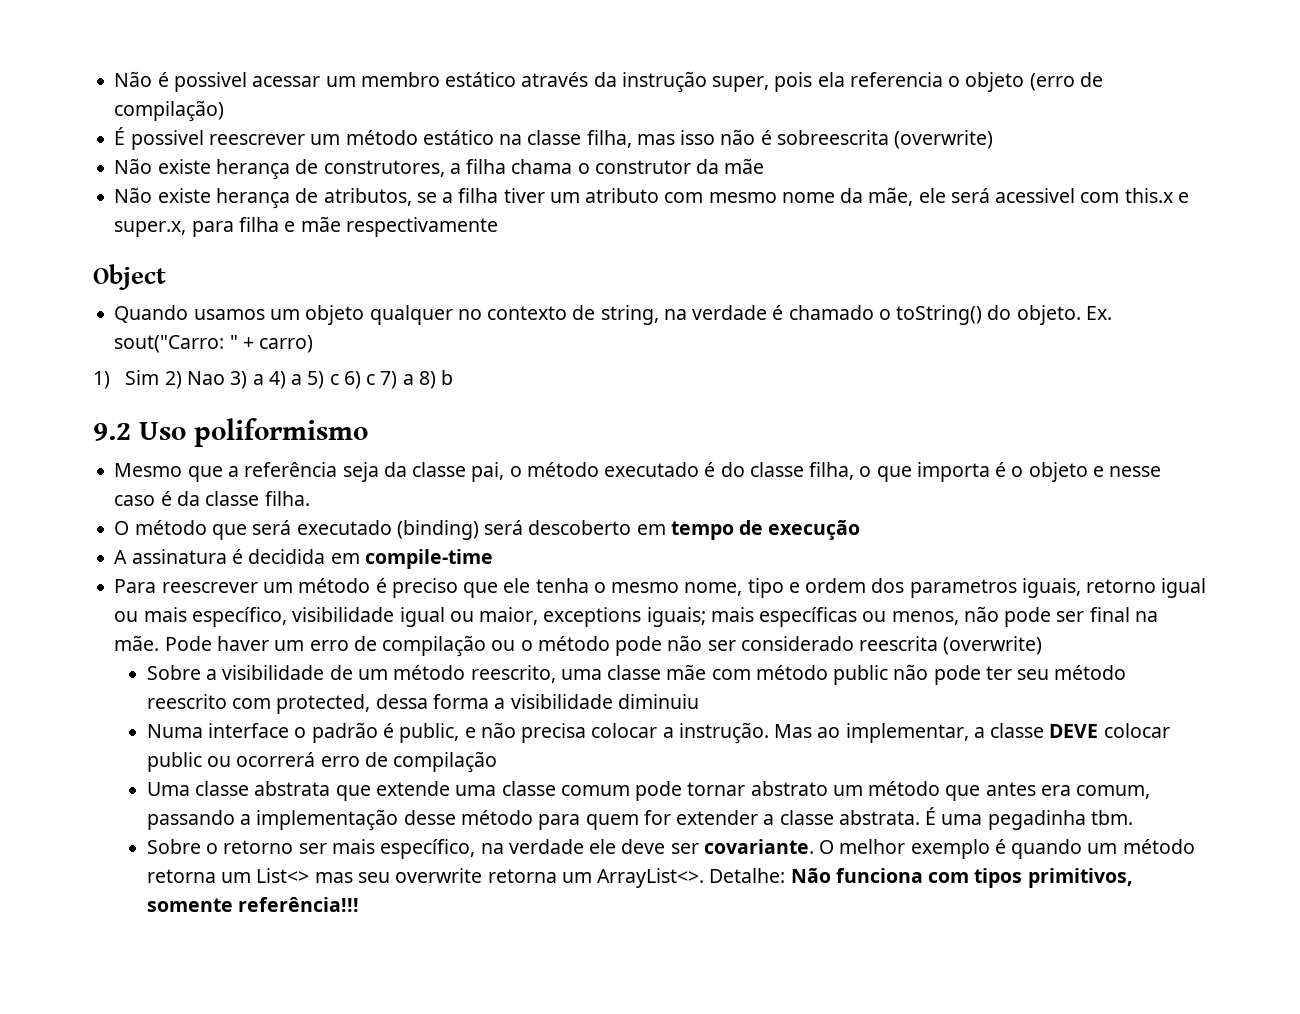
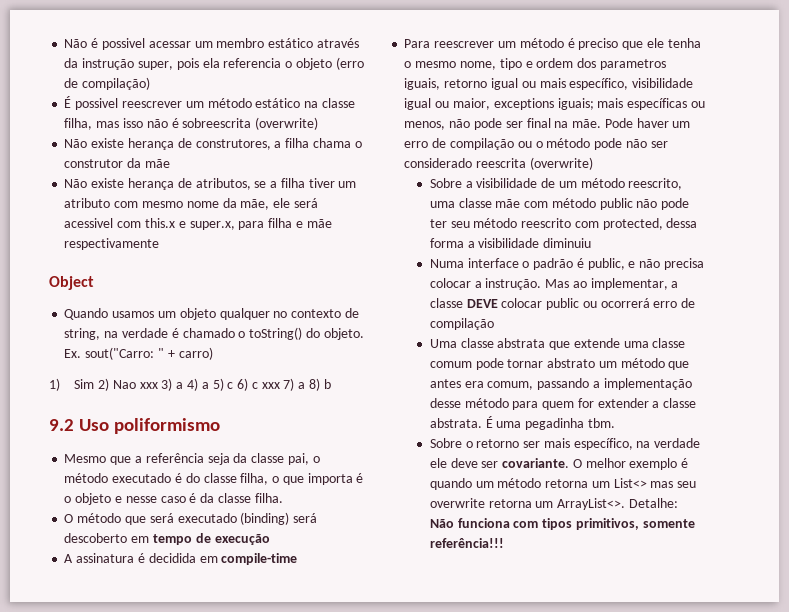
- 1) Sim 2) Nao 3) a 4) a 5) c 6) c 7) a 8) b
+ 1) Sim 2) Nao xxx 3) a 4) a 5) c 6) c xxx 7) a 8) b

